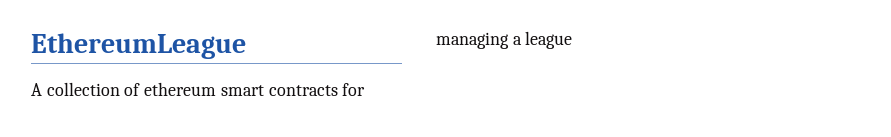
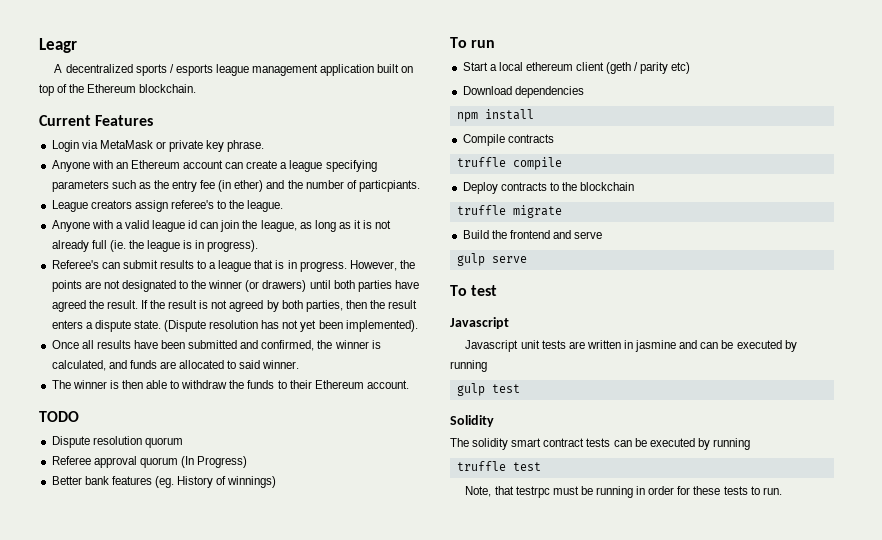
- EthereumLeague
+ Leagr
- A collection of ethereum smart contracts for managing a league
+ A decentralized sports / esports league management application built on top of the Ethereum blockchain.
+ Current Features
+ Login via MetaMask or private key phrase.
+ Anyone with an Ethereum account can create a league specifying parameters such as the entry fee (in ether) and the number of particpiants.
+ League creators assign referee's to the league.
+ Anyone with a valid league id can join the league, as long as it is not already full (ie. the league is in progress).
+ Referee's can submit results to a league that is in progress. However, the points are not designated to the winner (or drawers) until both parties have agreed the result. If the result is not agreed by both parties, then the result enters a dispute state. (Dispute resolution has not yet been implemented).
+ Once all results have been submitted and confirmed, the winner is calculated, and funds are allocated to said winner.
+ The winner is then able to withdraw the funds to their Ethereum account.
+ TODO
+ Dispute resolution quorum
+ Referee approval quorum (In Progress)
+ Better bank features (eg. History of winnings)
+ To run
+ Start a local ethereum client (geth / parity etc)
+ Download dependencies
+ npm install
+ Compile contracts
+ truffle compile
+ Deploy contracts to the blockchain
+ truffle migrate
+ Build the frontend and serve
+ gulp serve
+ To test
+ Javascript
+ Javascript unit tests are written in jasmine and can be executed by running
+ gulp test
+ Solidity
+ The solidity smart contract tests can be executed by running
+ truffle test
+ Note, that testrpc must be running in order for these tests to run.

